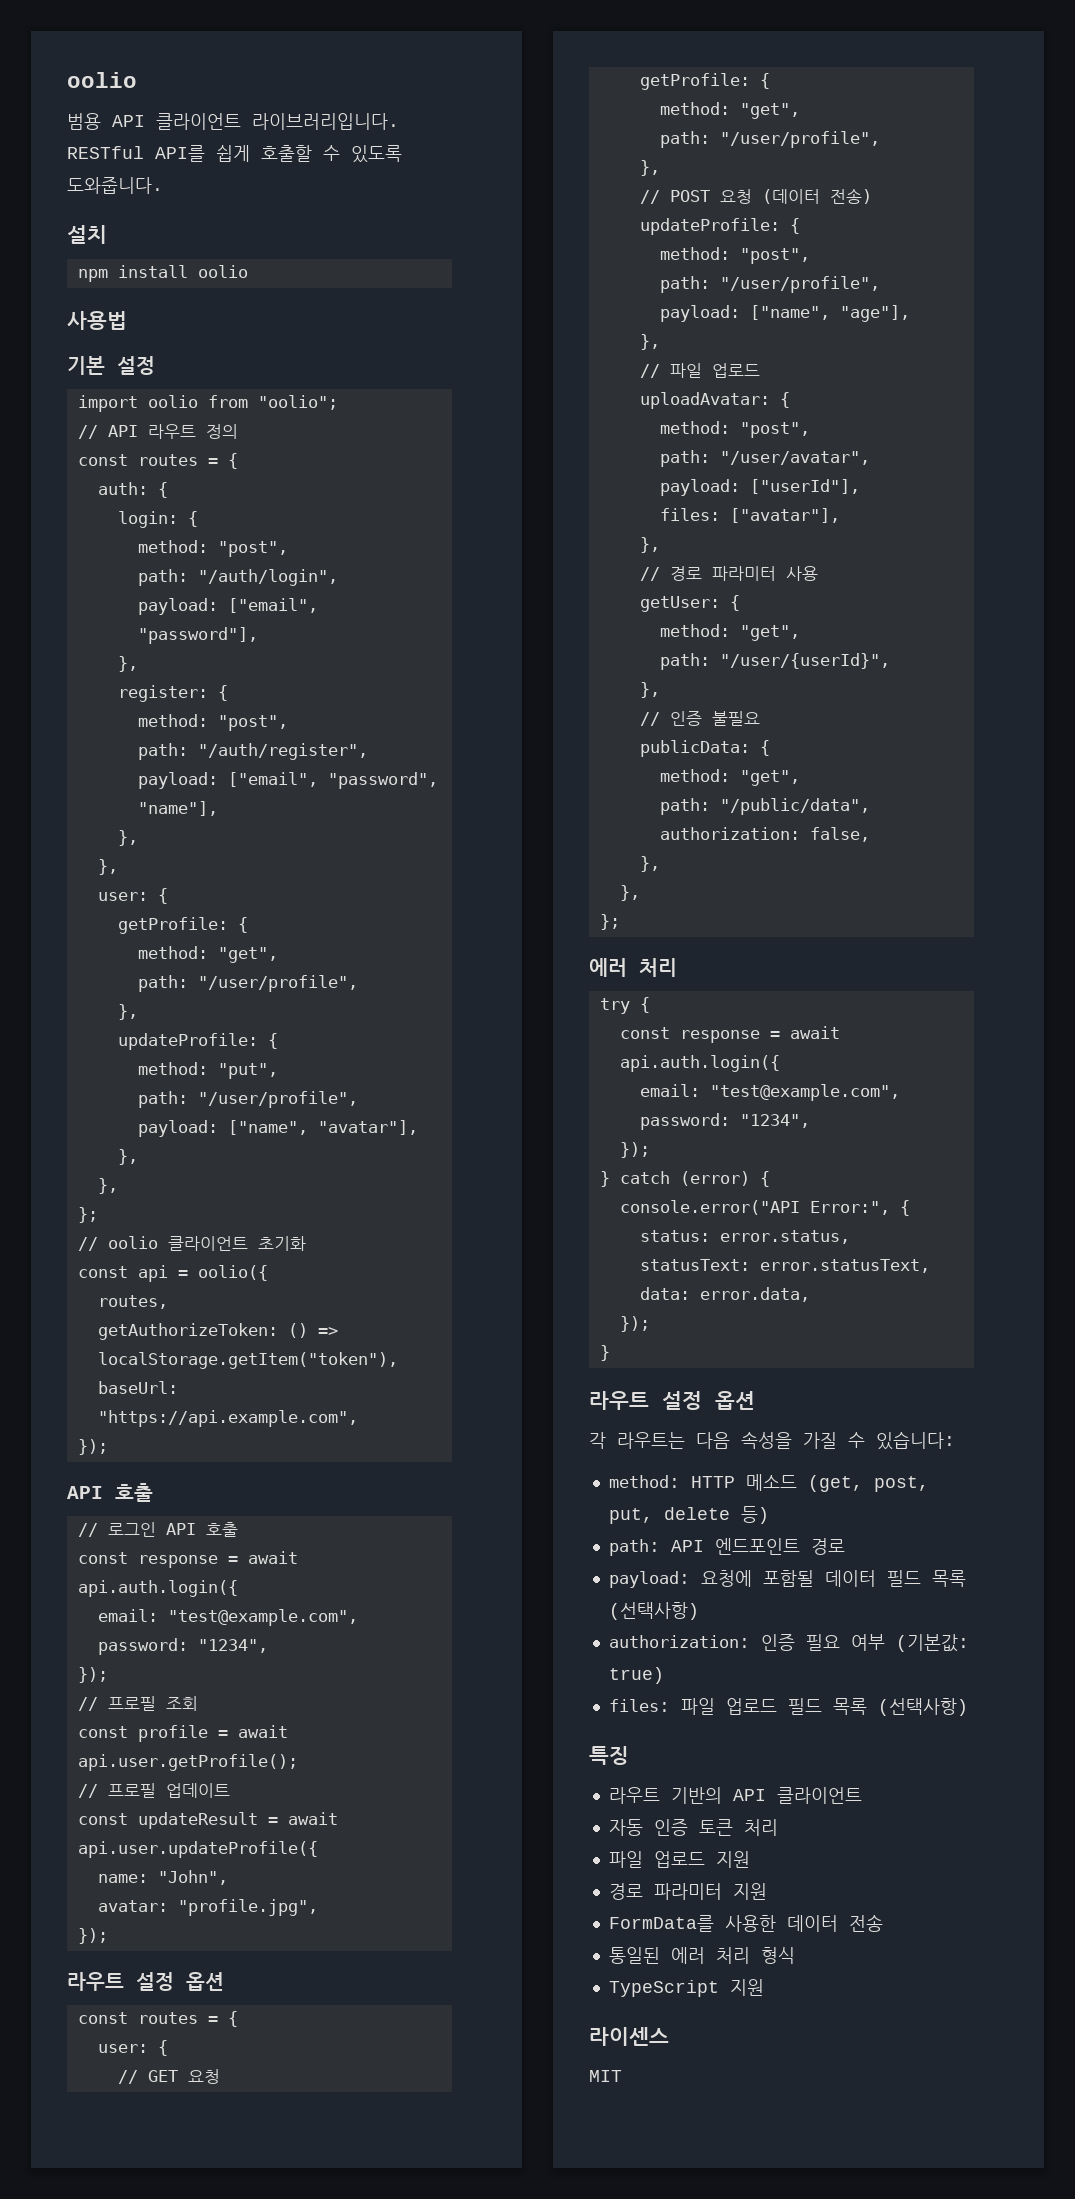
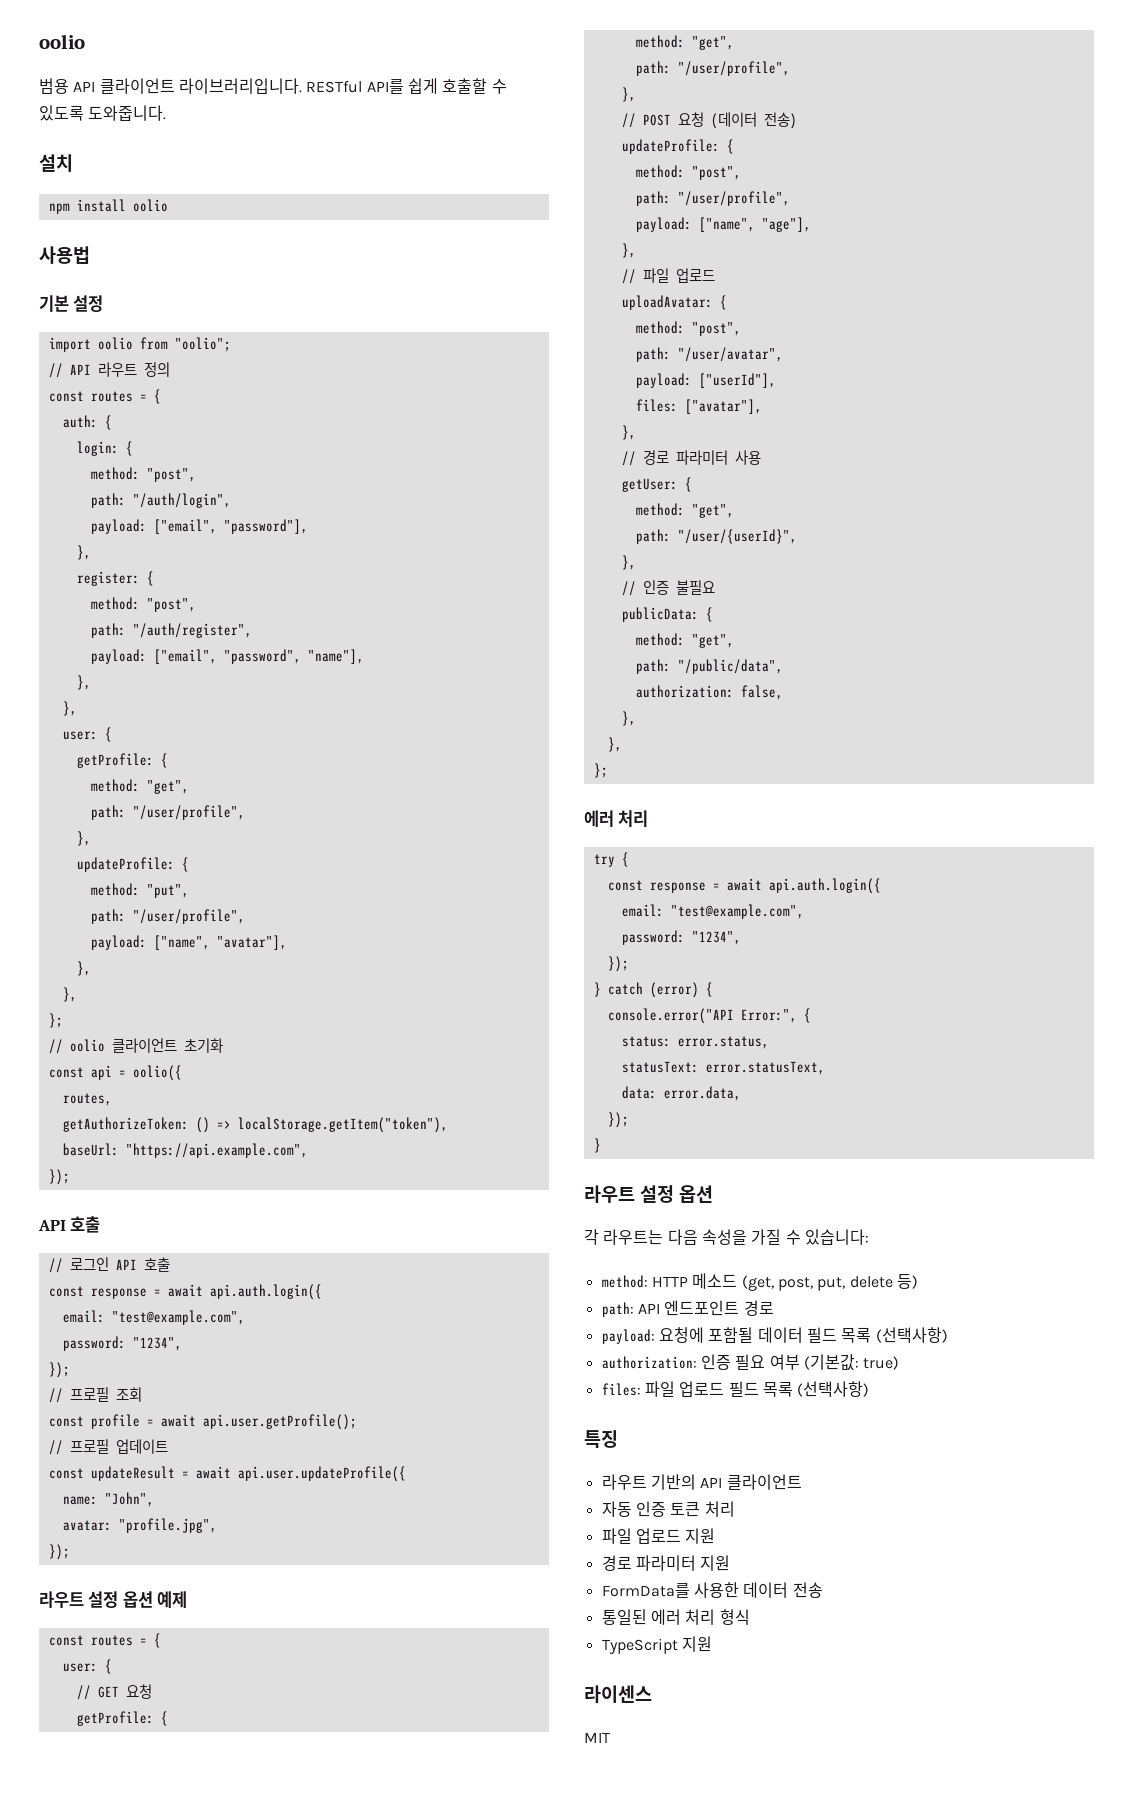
  avatar: "profile.jpg",
  });
- 라우트 설정 옵션
+ 라우트 설정 옵션 예제

